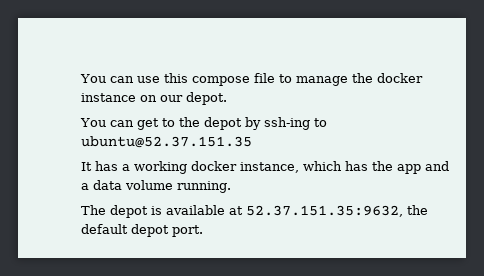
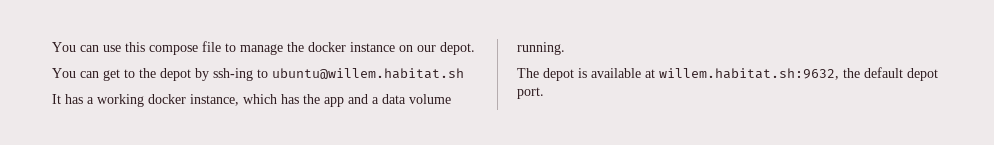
- You can get to the depot by ssh-ing to ubuntu@52.37.151.35
+ You can get to the depot by ssh-ing to ubuntu@willem.habitat.sh
- The depot is available at 52.37.151.35:9632, the default depot port.
+ The depot is available at willem.habitat.sh:9632, the default depot port.

